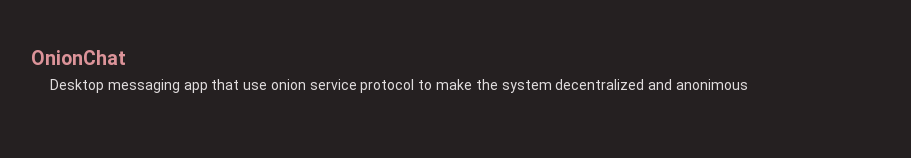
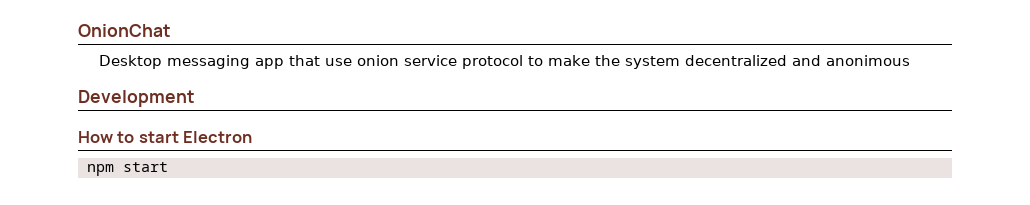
+ Development
+ How to start Electron
+ npm start

